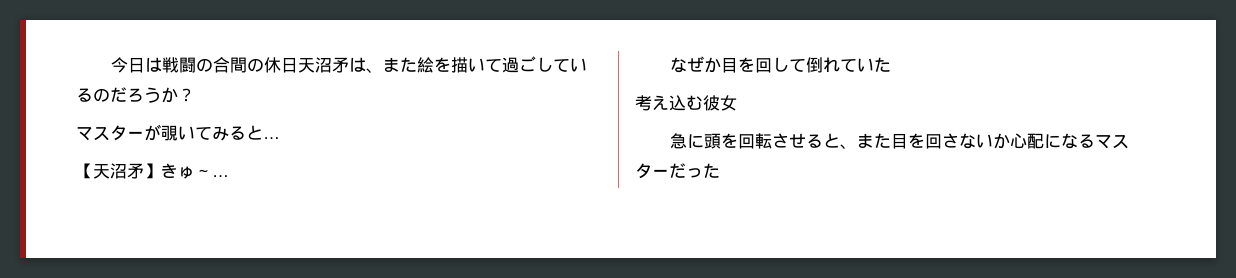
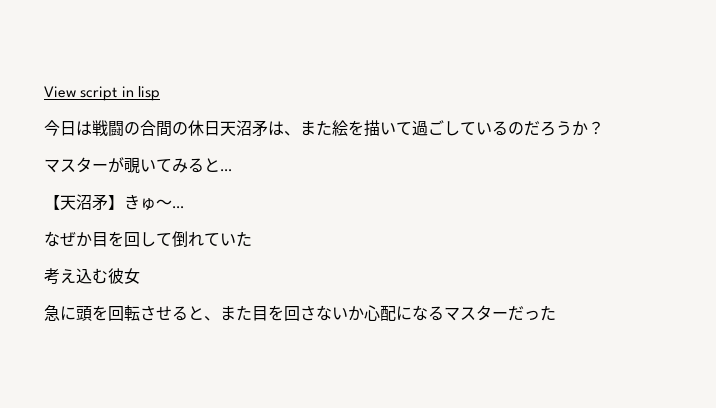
+ View script in lisp

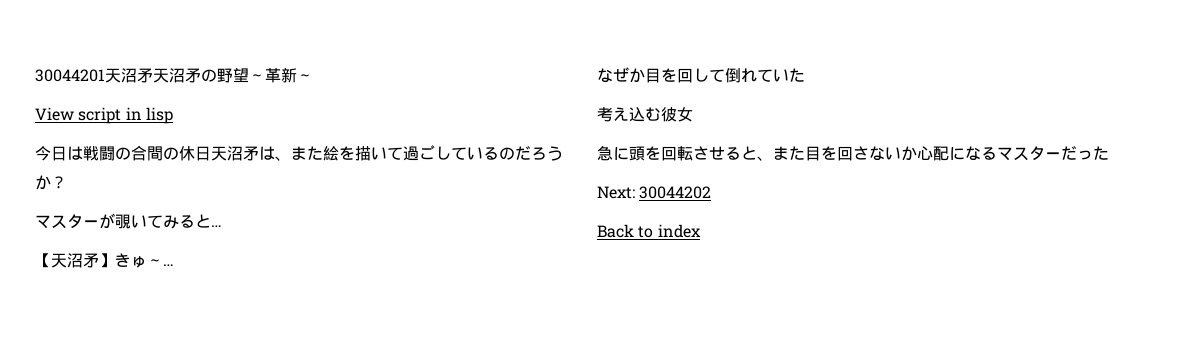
+ 30044201天沼矛天沼矛の野望～革新～
+ Next: 30044202
+ Back to index

